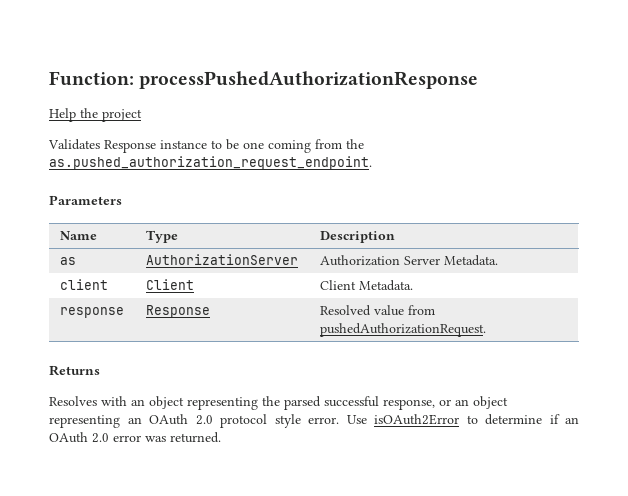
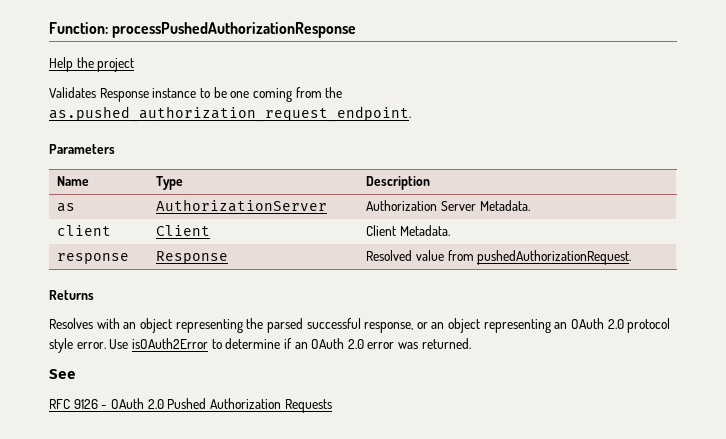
+ See
+ RFC 9126 - OAuth 2.0 Pushed Authorization Requests

